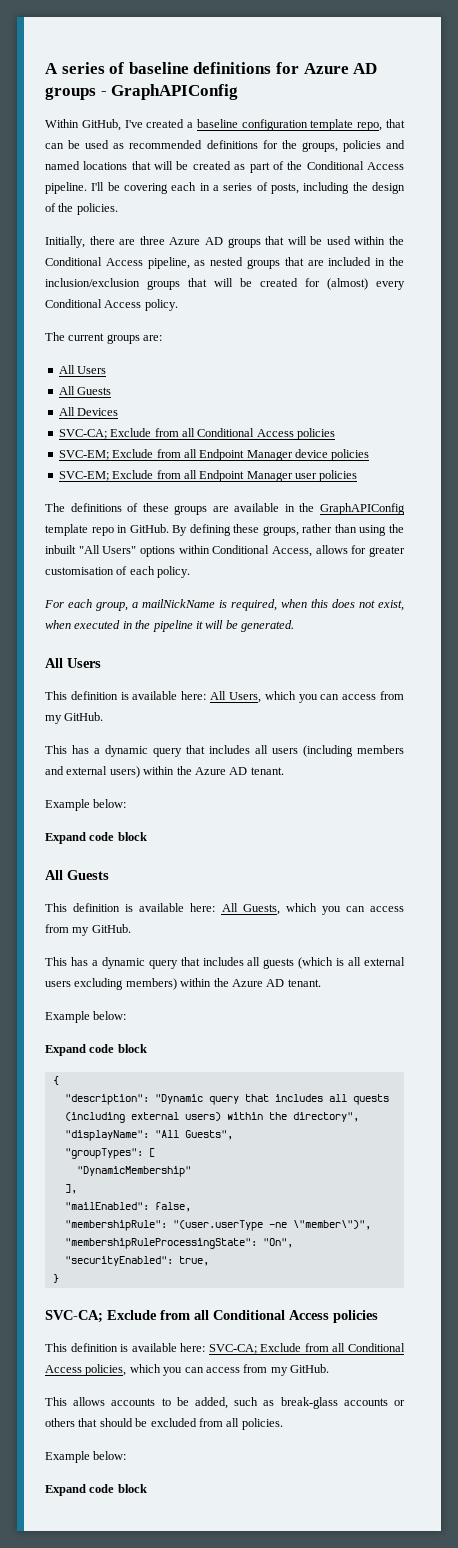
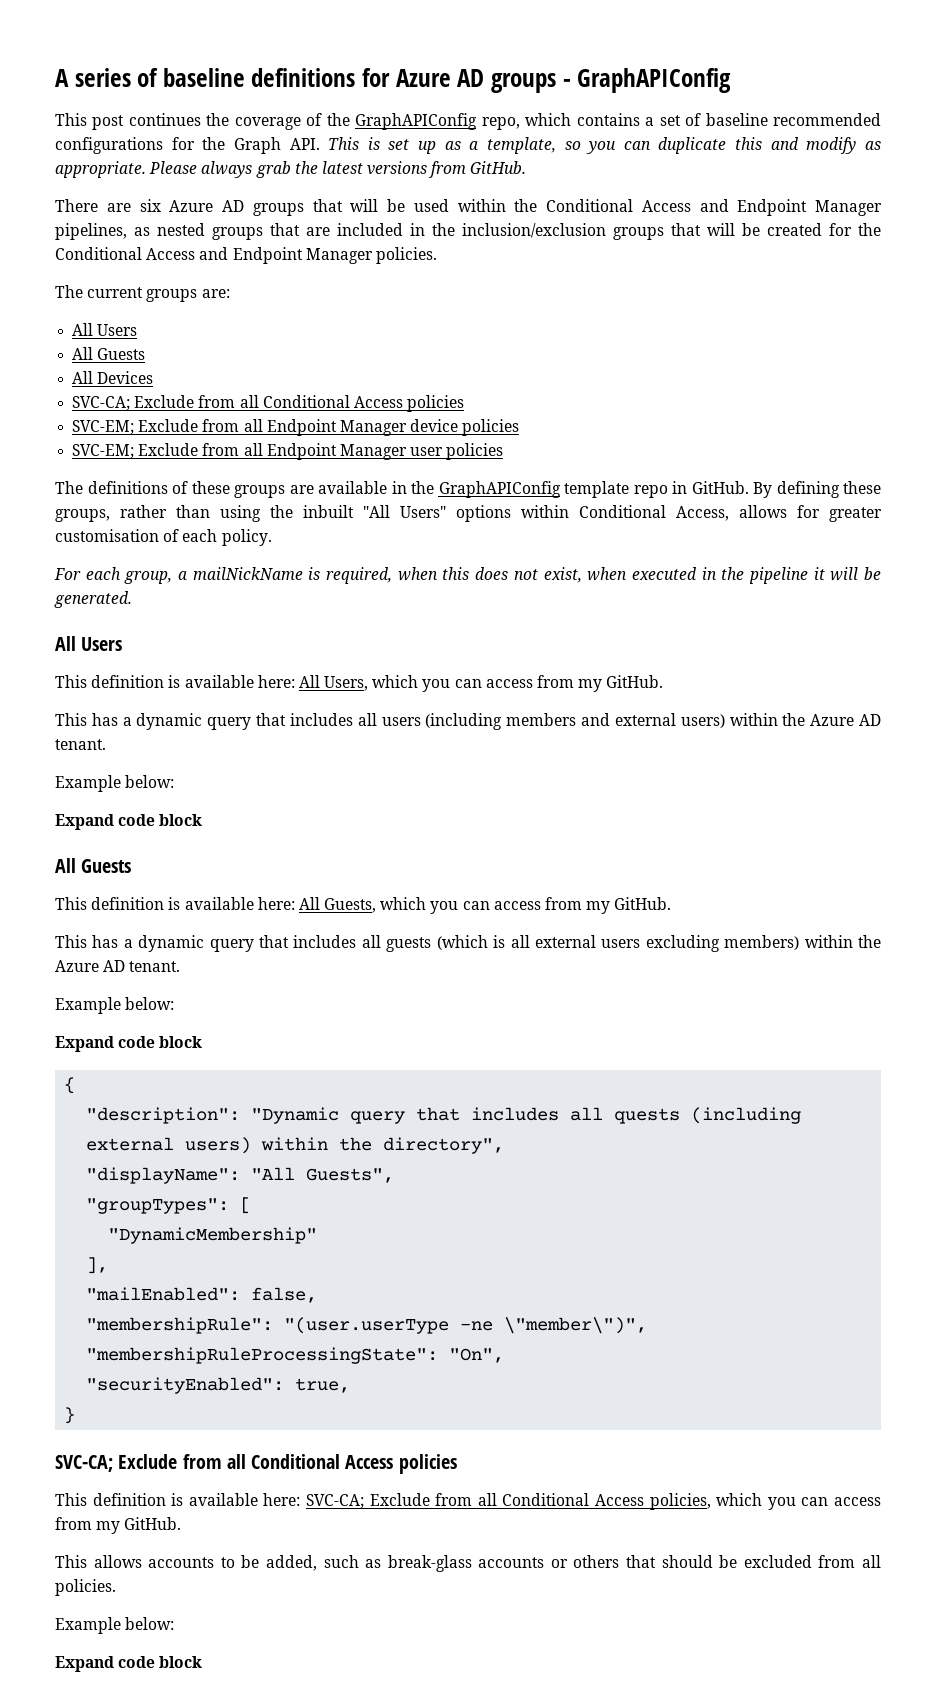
- Within GitHub, I've created a baseline configuration template repo, that can be used as recommended definitions for the groups, policies and named locations that will be created as part of the Conditional Access pipeline. I'll be covering each in a series of posts, including the design of the policies.
- Initially, there are three Azure AD groups that will be used within the Conditional Access pipeline, as nested groups that are included in the inclusion/exclusion groups that will be created for (almost) every Conditional Access policy.
+ This post continues the coverage of the GraphAPIConfig repo, which contains a set of baseline recommended configurations for the Graph API. This is set up as a template, so you can duplicate this and modify as appropriate. Please always grab the latest versions from GitHub.
+ There are six Azure AD groups that will be used within the Conditional Access and Endpoint Manager pipelines, as nested groups that are included in the inclusion/exclusion groups that will be created for the Conditional Access and Endpoint Manager policies.

